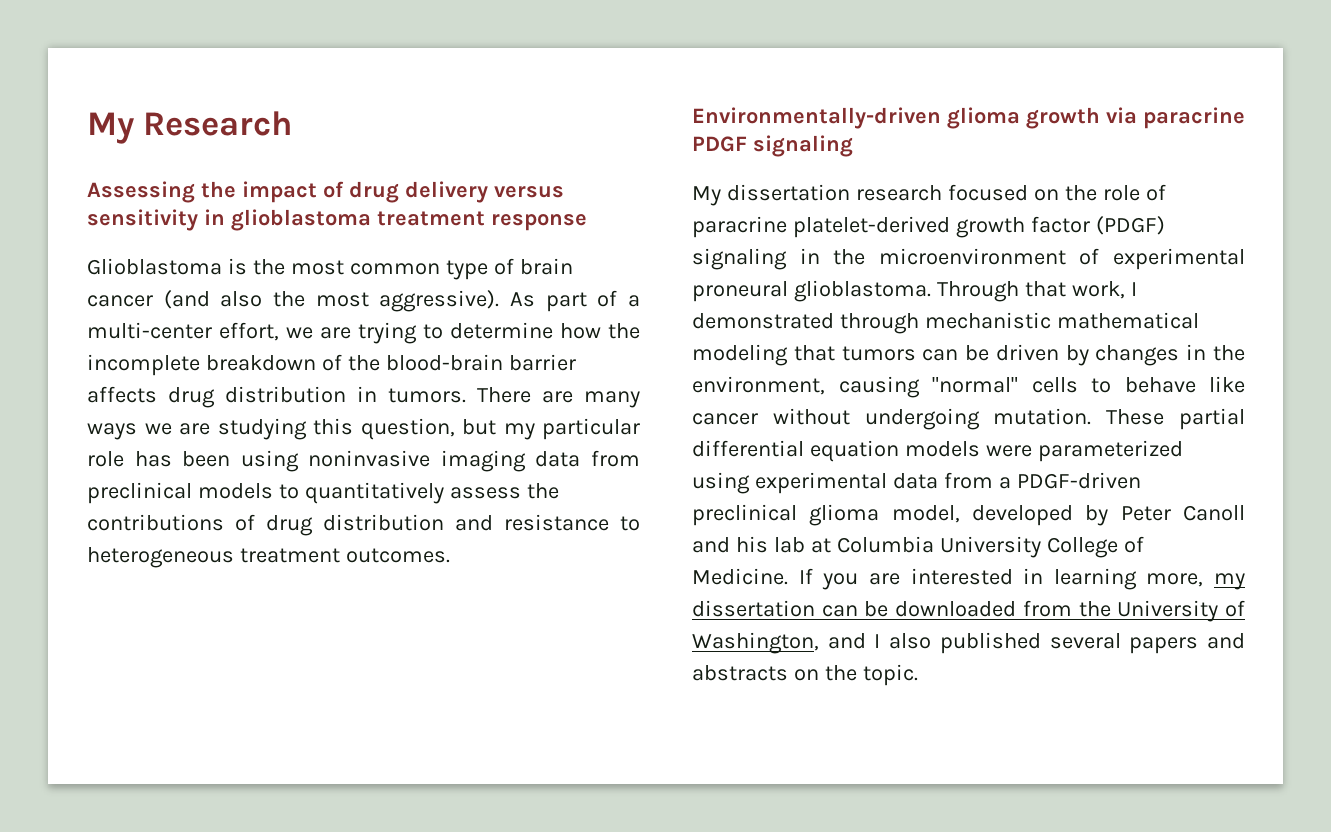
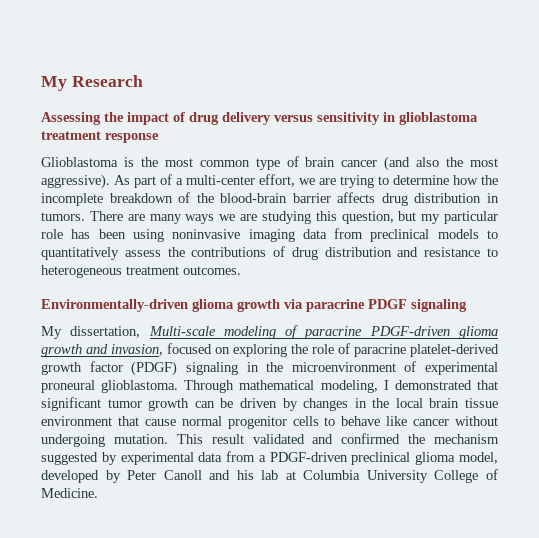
- My dissertation research focused on the role of paracrine platelet-derived growth factor (PDGF) signaling in the microenvironment of experimental proneural glioblastoma.
+ My dissertation, Multi-scale modeling of paracrine PDGF-driven glioma growth and invasion, focused on exploring the role of paracrine platelet-derived growth factor (PDGF) signaling in the microenvironment of experimental proneural glioblastoma.
- Through that work, I demonstrated through mechanistic mathematical modeling that tumors can be driven by changes in the environment, causing "normal" cells to behave like cancer without undergoing mutation.
+ Through mathematical modeling, I demonstrated that significant tumor growth can be driven by changes in the local brain tissue environment that cause normal progenitor cells to behave like cancer without undergoing mutation.
- These partial differential equation models were parameterized using experimental data from a PDGF-driven preclinical glioma model, developed by Peter Canoll and his lab at Columbia University College of Medicine. If you are interested in learning more, my dissertation can be downloaded from the University of Washington, and I also published several papers and abstracts on the topic.
+ This result validated and confirmed the mechanism suggested by experimental data from a PDGF-driven preclinical glioma model, developed by Peter Canoll and his lab at Columbia University College of Medicine.

